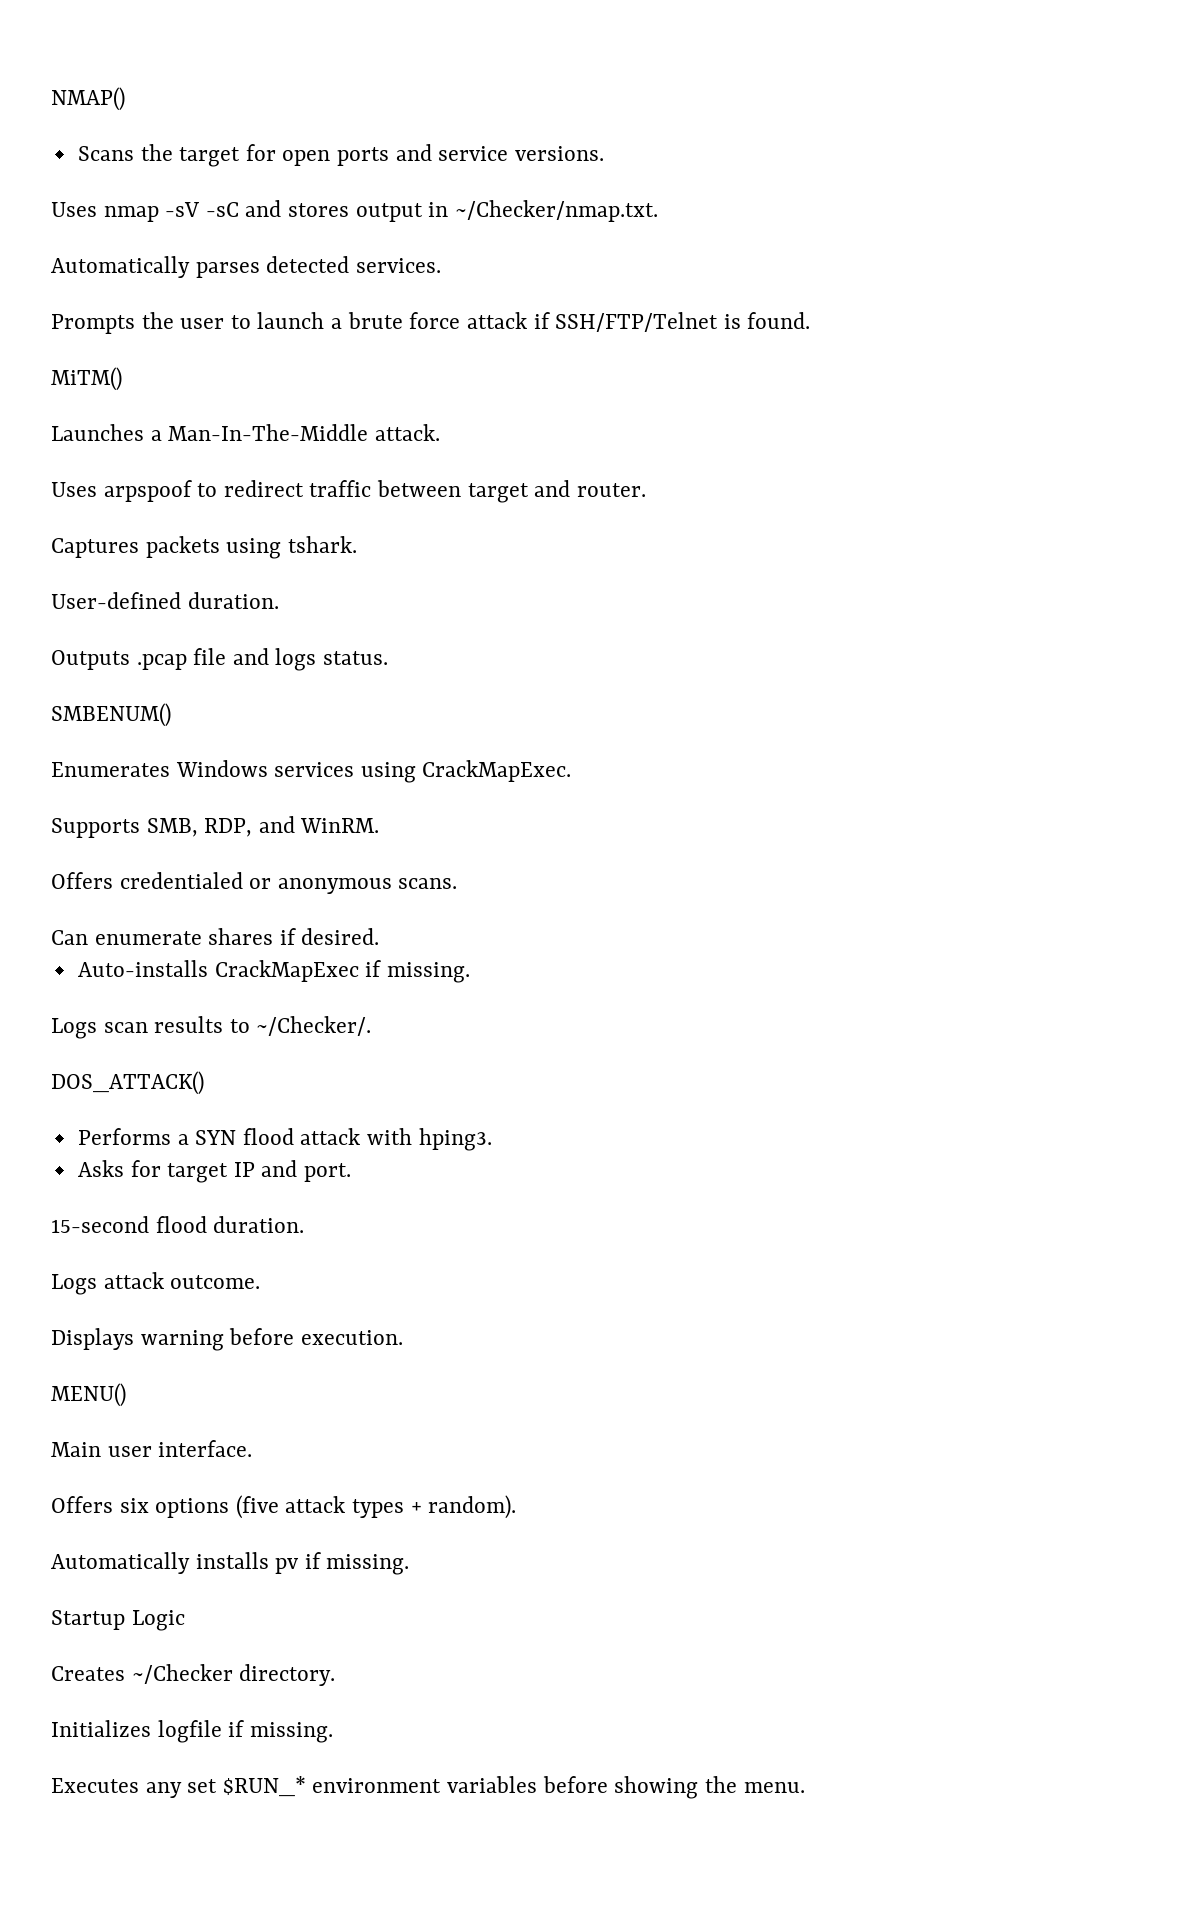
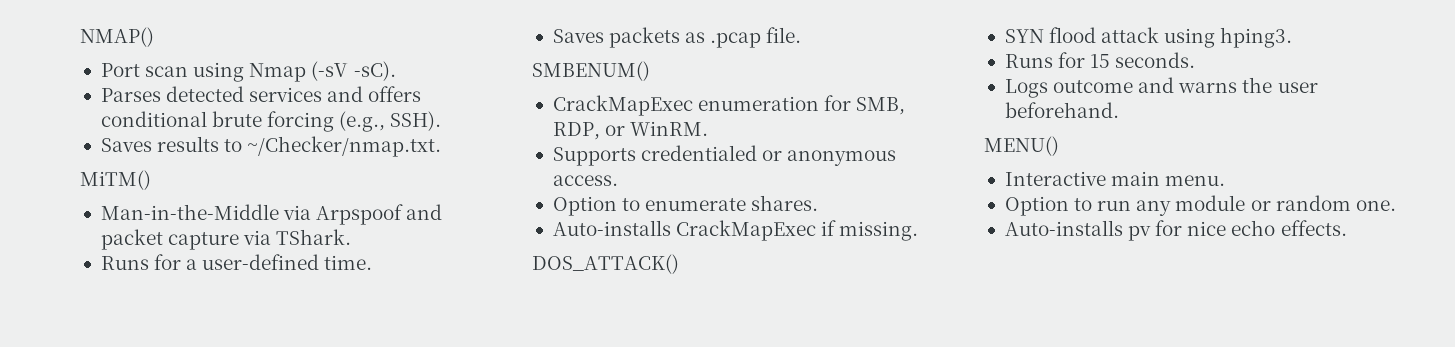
- Scans the target for open ports and service versions.
- Uses nmap -sV -sC and stores output in ~/Checker/nmap.txt.
- Automatically parses detected services.
- Prompts the user to launch a brute force attack if SSH/FTP/Telnet is found.
+ Port scan using Nmap (-sV -sC).
+ Parses detected services and offers conditional brute forcing (e.g., SSH).
+ Saves results to ~/Checker/nmap.txt.
  MiTM()
- Launches a Man-In-The-Middle attack.
- Uses arpspoof to redirect traffic between target and router.
- Captures packets using tshark.
- User-defined duration.
- Outputs .pcap file and logs status.
+ Man-in-the-Middle via Arpspoof and packet capture via TShark.
+ Runs for a user-defined time.
+ Saves packets as .pcap file.
  SMBENUM()
- Enumerates Windows services using CrackMapExec.
- Supports SMB, RDP, and WinRM.
- Offers credentialed or anonymous scans.
- Can enumerate shares if desired.
+ CrackMapExec enumeration for SMB, RDP, or WinRM.
+ Supports credentialed or anonymous access.
+ Option to enumerate shares.
- Logs scan results to ~/Checker/.
- Performs a SYN flood attack with hping3.
+ SYN flood attack using hping3.
- Asks for target IP and port.
- 15-second flood duration.
- Logs attack outcome.
- Displays warning before execution.
+ Runs for 15 seconds.
+ Logs outcome and warns the user beforehand.
  MENU()
- Main user interface.
- Offers six options (five attack types + random).
- Automatically installs pv if missing.
- Startup Logic
- Creates ~/Checker directory.
- Initializes logfile if missing.
- Executes any set $RUN_* environment variables before showing the menu.
+ Interactive main menu.
+ Option to run any module or random one.
+ Auto-installs pv for nice echo effects.

